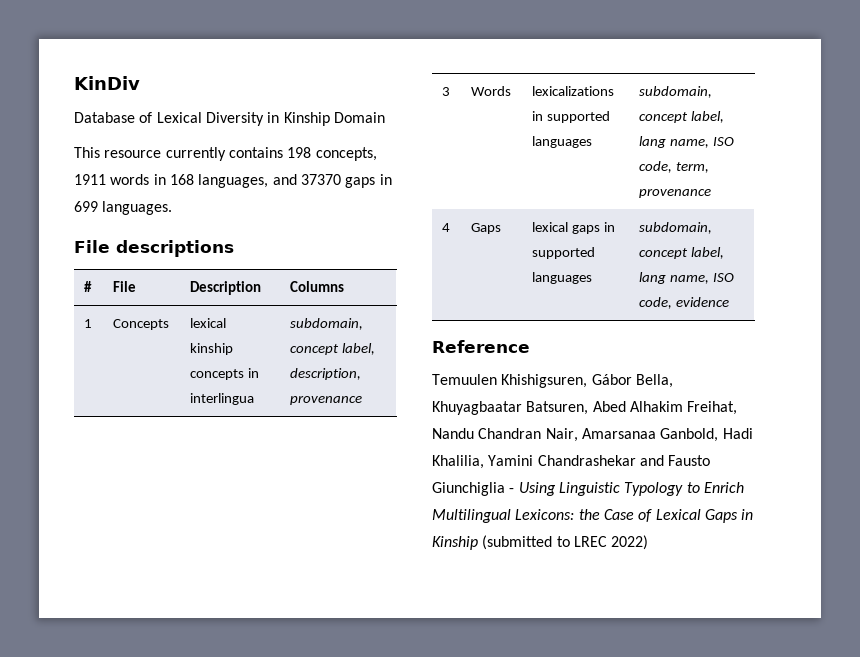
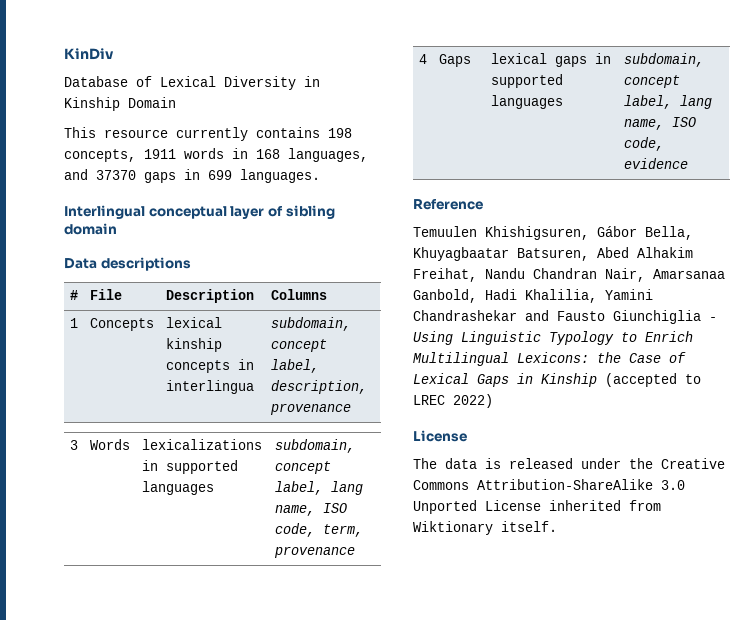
- File descriptions
+ Interlingual conceptual layer of sibling domain
+ Data descriptions
- Temuulen Khishigsuren, Gábor Bella, Khuyagbaatar Batsuren, Abed Alhakim Freihat, Nandu Chandran Nair, Amarsanaa Ganbold, Hadi Khalilia, Yamini Chandrashekar and Fausto Giunchiglia - Using Linguistic Typology to Enrich Multilingual Lexicons: the Case of Lexical Gaps in Kinship (submitted to LREC 2022)
+ Temuulen Khishigsuren, Gábor Bella, Khuyagbaatar Batsuren, Abed Alhakim Freihat, Nandu Chandran Nair, Amarsanaa Ganbold, Hadi Khalilia, Yamini Chandrashekar and Fausto Giunchiglia - Using Linguistic Typology to Enrich Multilingual Lexicons: the Case of Lexical Gaps in Kinship (accepted to LREC 2022)
+ License
+ The data is released under the Creative Commons Attribution-ShareAlike 3.0 Unported License inherited from Wiktionary itself.

